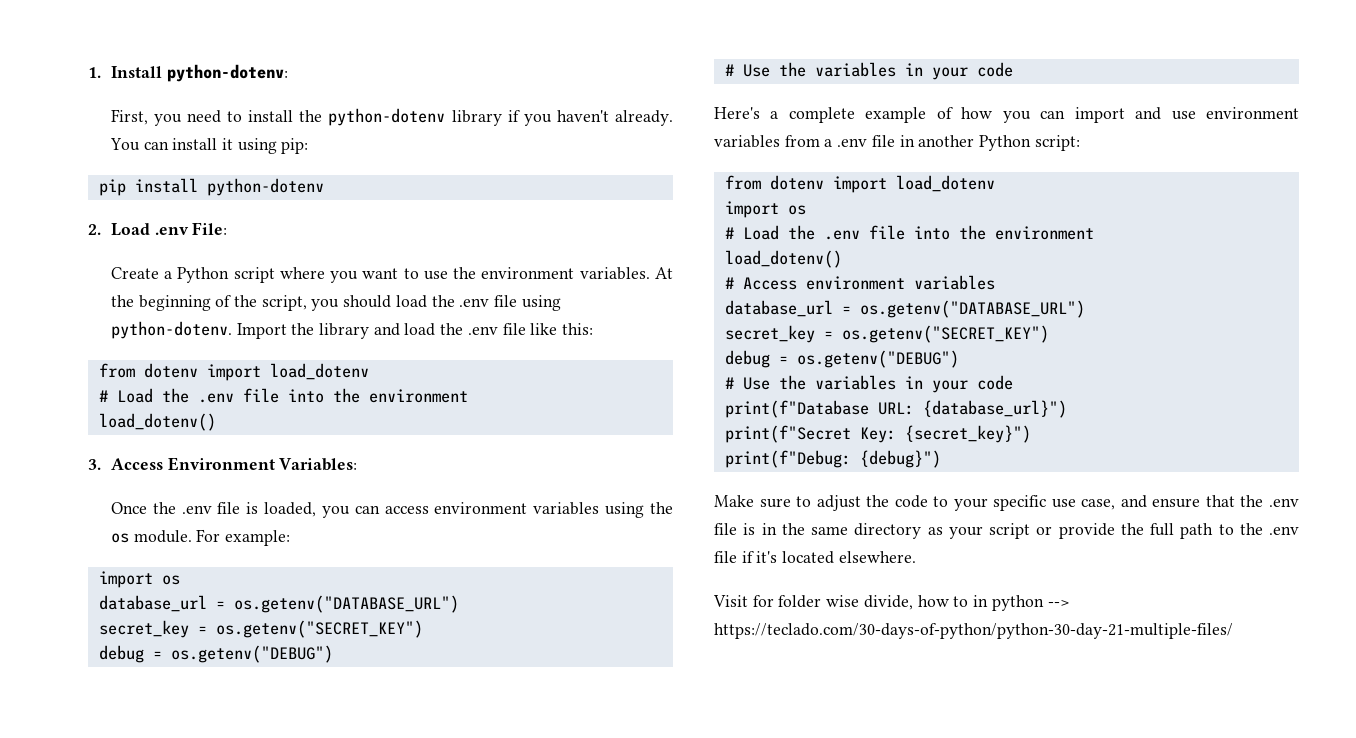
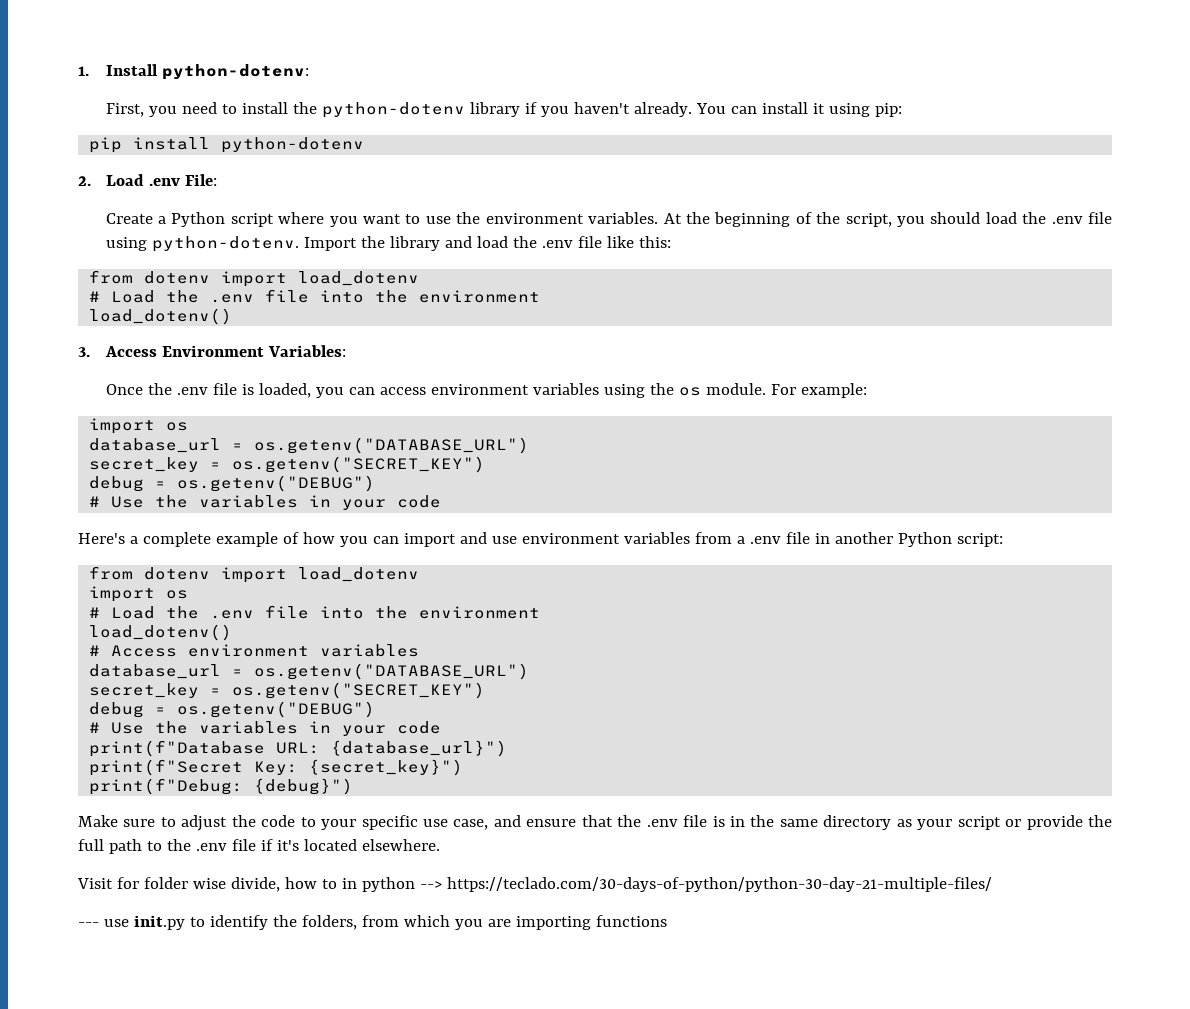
+ --- use init.py to identify the folders, from which you are importing functions

